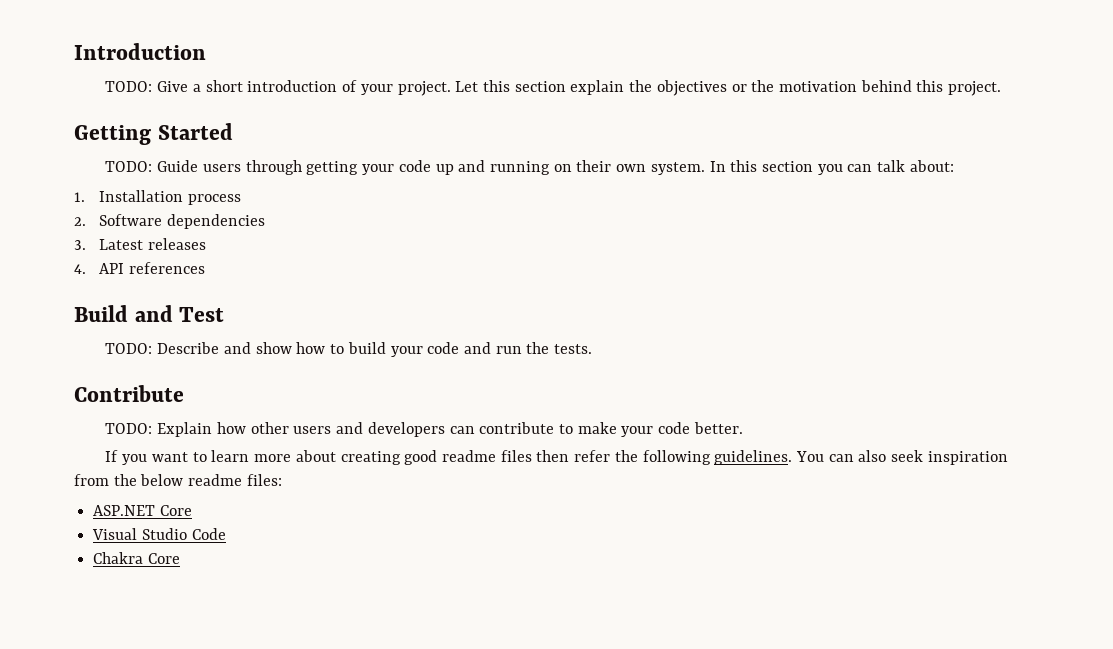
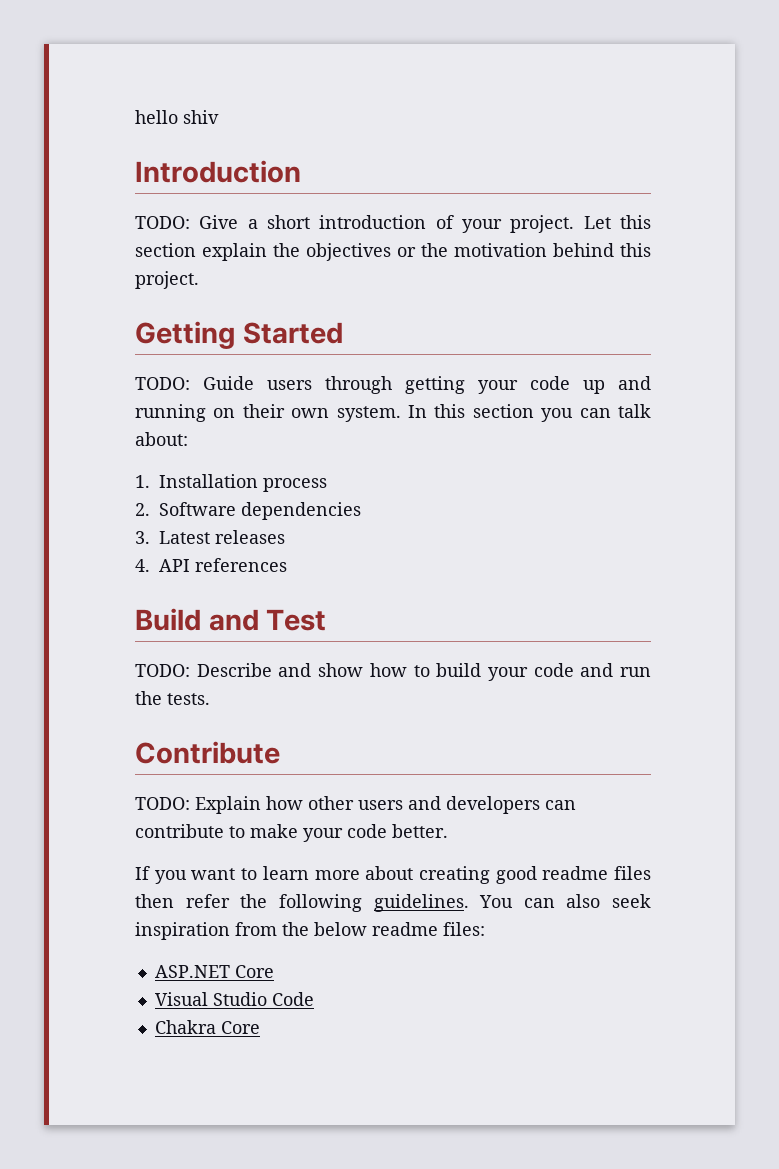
+ hello shiv

